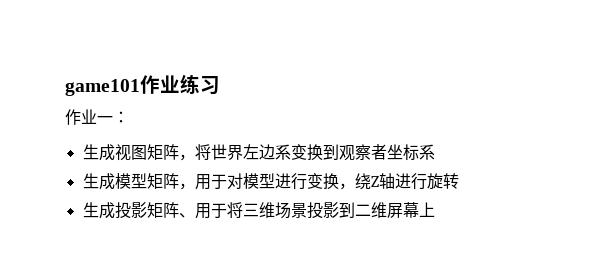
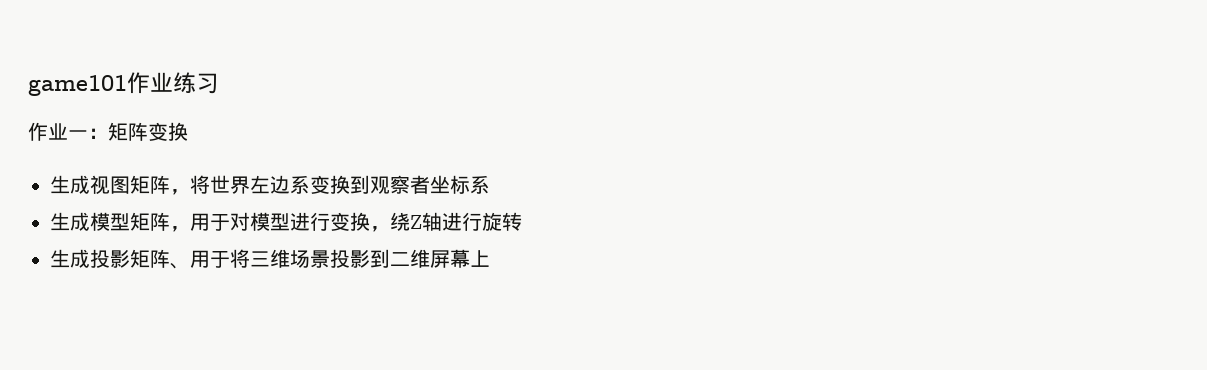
- 作业一：
+ 作业一：矩阵变换

